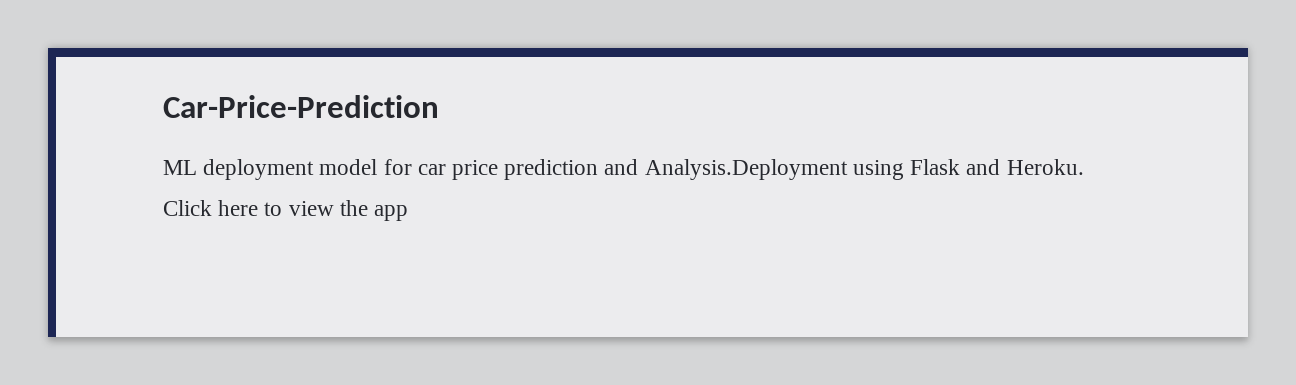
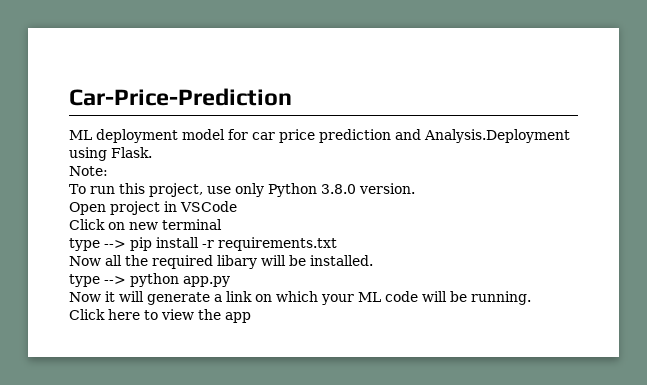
- ML deployment model for car price prediction and Analysis.Deployment using Flask and Heroku.
+ ML deployment model for car price prediction and Analysis.Deployment using Flask.
+ Note:
+ To run this project, use only Python 3.8.0 version.
+ Open project in VSCode
+ Click on new terminal
+ type --> pip install -r requirements.txt
+ Now all the required libary will be installed.
+ type --> python app.py
+ Now it will generate a link on which your ML code will be running.

